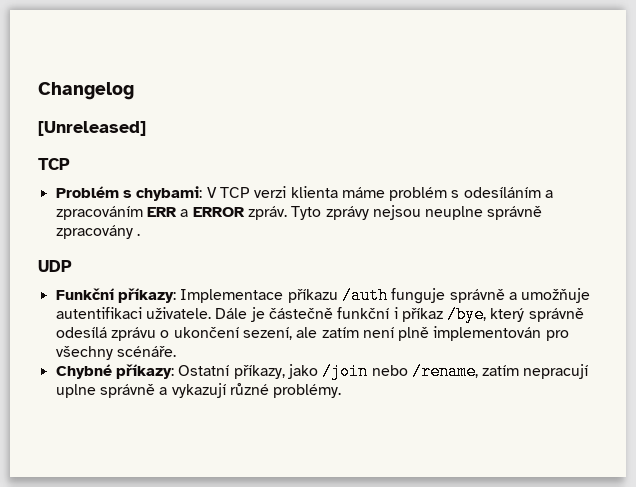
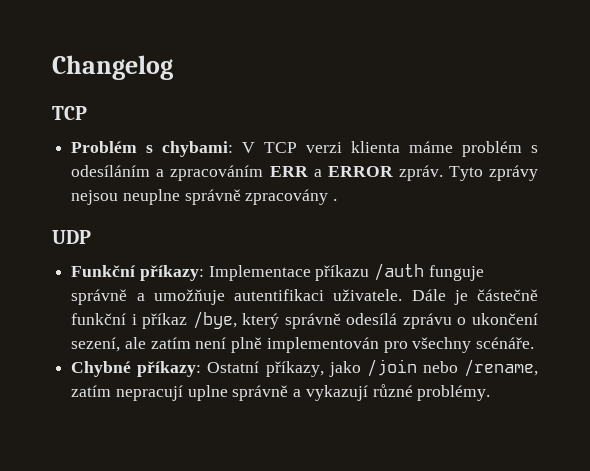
- [Unreleased]

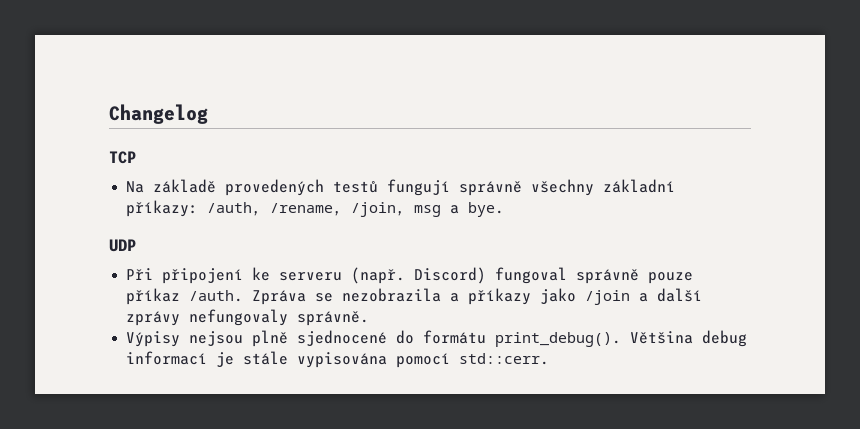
- Problém s chybami: V TCP verzi klienta máme problém s odesíláním a zpracováním ERR a ERROR zpráv. Tyto zprávy nejsou neuplne správně zpracovány .
+ Na základě provedených testů fungují správně všechny základní příkazy: /auth, /rename, /join, msg a bye.
  UDP
- Funkční příkazy: Implementace příkazu /auth funguje správně a umožňuje autentifikaci uživatele. Dále je částečně funkční i příkaz /bye, který správně odesílá zprávu o ukončení sezení, ale zatím není plně implementován pro všechny scénáře.
- Chybné příkazy: Ostatní příkazy, jako /join nebo /rename, zatím nepracují uplne správně a vykazují různé problémy.
+ Při připojení ke serveru (např. Discord) fungoval správně pouze příkaz /auth. Zpráva se nezobrazila a příkazy jako /join a další zprávy nefungovaly správně.
+ Výpisy nejsou plně sjednocené do formátu print_debug(). Většina debug informací je stále vypisována pomocí std::cerr.

